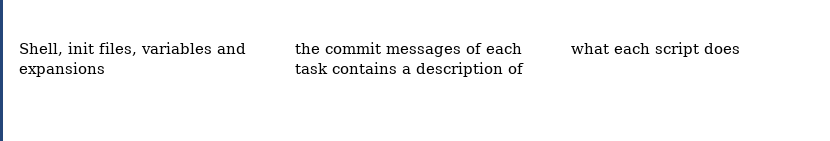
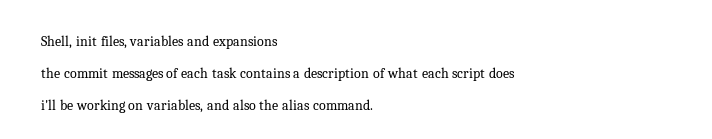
+ i'll be working on variables, and also the alias command.

